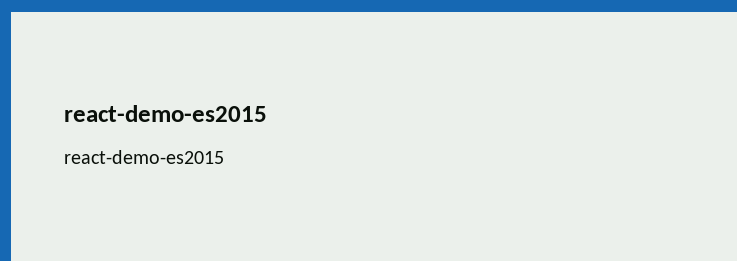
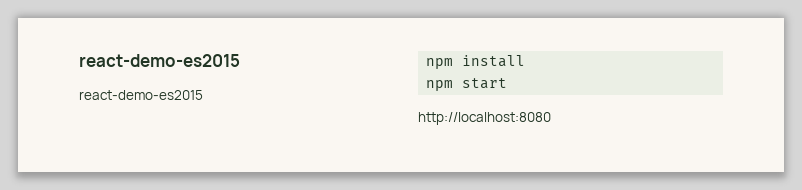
+ npm install
+ npm start
+ http://localhost:8080

